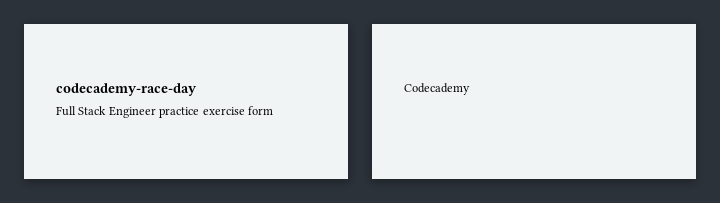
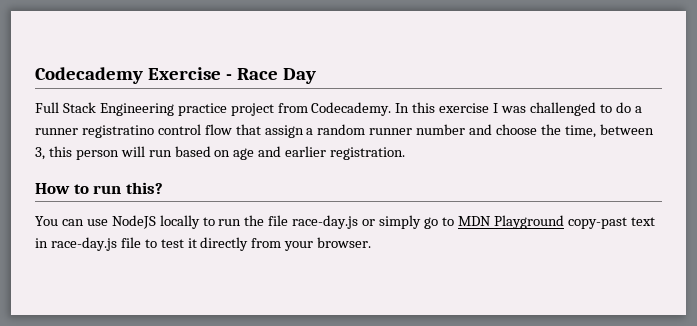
- codecademy-race-day
- Full Stack Engineer practice exercise form Codecademy
+ Codecademy Exercise - Race Day
+ Full Stack Engineering practice project from Codecademy. In this exercise I was challenged to do a runner registratino control flow that assign a random runner number and choose the time, between 3, this person will run based on age and earlier registration.
+ How to run this?
+ You can use NodeJS locally to run the file race-day.js or simply go to MDN Playground copy-past text in race-day.js file to test it directly from your browser.

